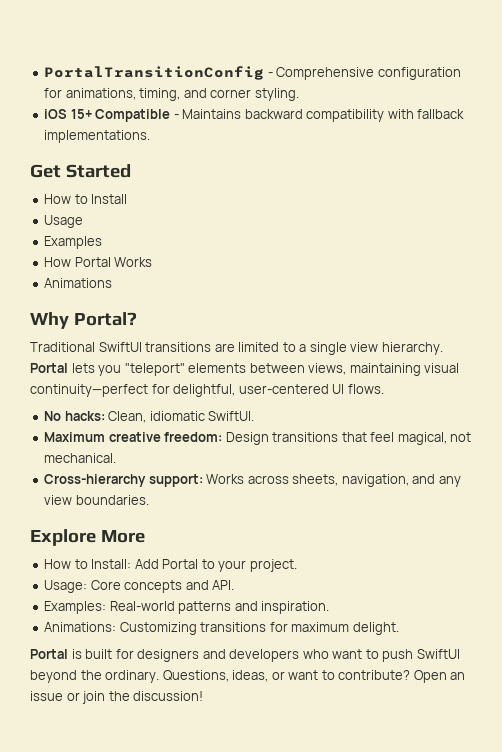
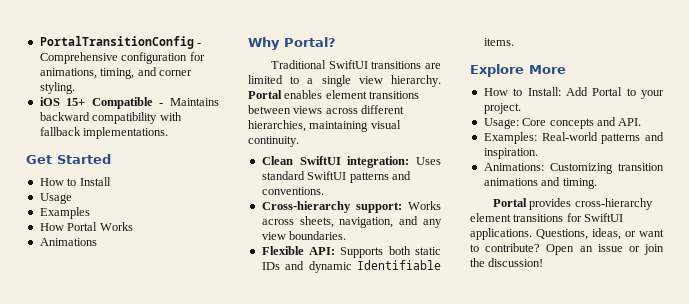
- Portal lets you "teleport" elements between views, maintaining visual continuity—perfect for delightful, user-centered UI flows.
- No hacks: Clean, idiomatic SwiftUI.
- Maximum creative freedom: Design transitions that feel magical, not mechanical.
+ Portal enables element transitions between views across different hierarchies, maintaining visual continuity.
+ Clean SwiftUI integration: Uses standard SwiftUI patterns and conventions.
+ Flexible API: Supports both static IDs and dynamic Identifiable items.
- Animations: Customizing transitions for maximum delight.
- Portal is built for designers and developers who want to push SwiftUI beyond the ordinary.
+ Animations: Customizing transition animations and timing.
+ Portal provides cross-hierarchy element transitions for SwiftUI applications.

